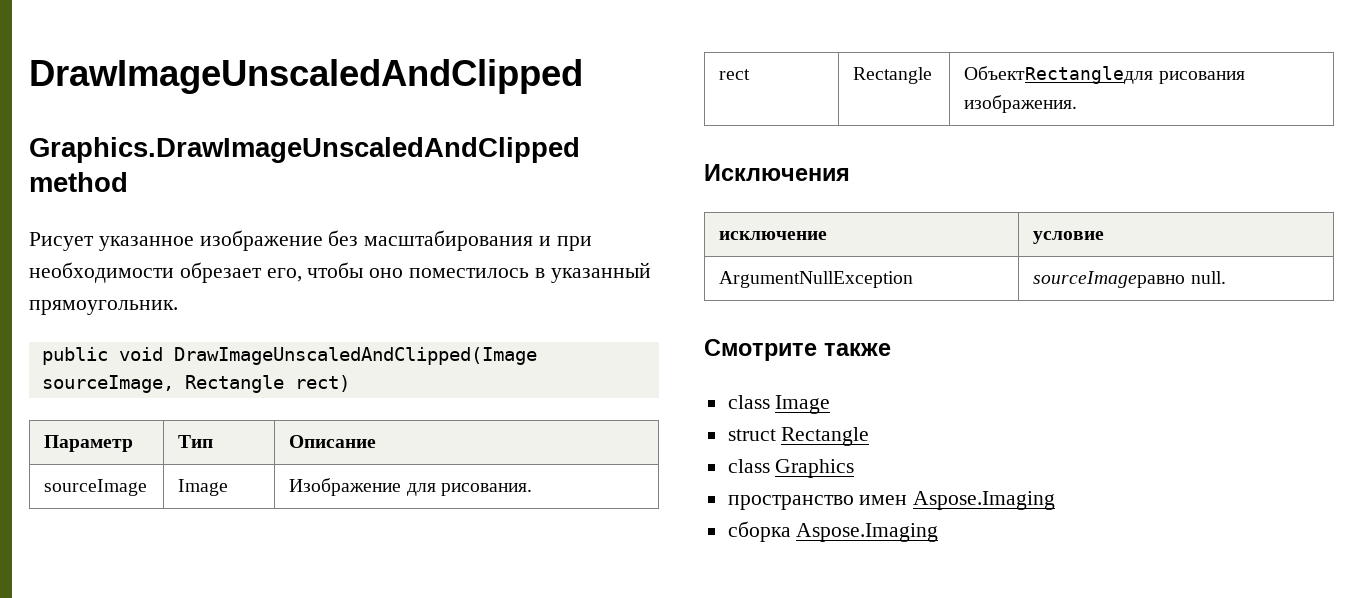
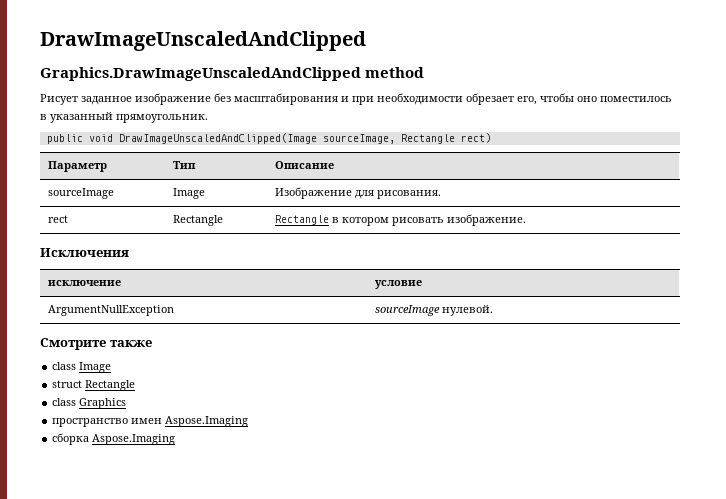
- Рисует указанное изображение без масштабирования и при необходимости обрезает его, чтобы оно поместилось в указанный прямоугольник.
+ Рисует заданное изображение без масштабирования и при необходимости обрезает его, чтобы оно поместилось в указанный прямоугольник.
- rect | Rectangle | ОбъектRectangleдля рисования изображения.
+ rect | Rectangle | Rectangle в котором рисовать изображение.
- ArgumentNullException | sourceImageравно null.
+ ArgumentNullException | sourceImage нулевой.

